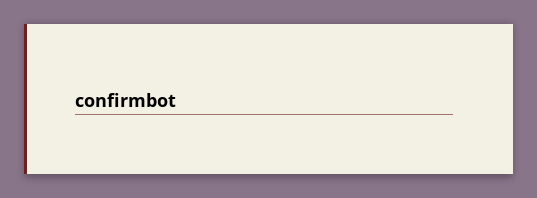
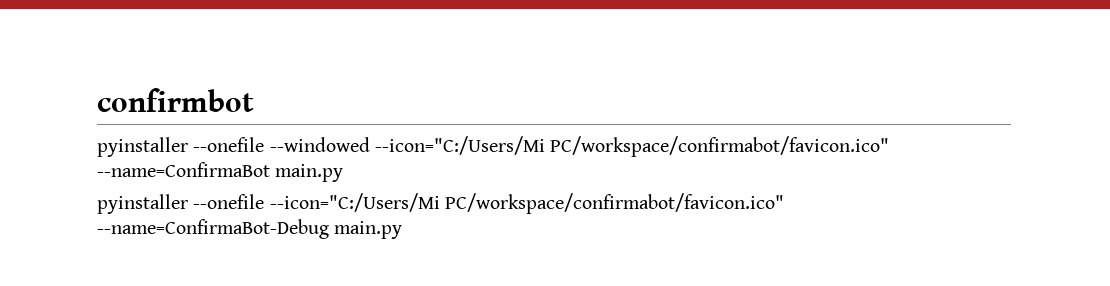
+ pyinstaller --onefile --windowed --icon="C:/Users/Mi PC/workspace/confirmabot/favicon.ico" --name=ConfirmaBot main.py
+ pyinstaller --onefile --icon="C:/Users/Mi PC/workspace/confirmabot/favicon.ico" --name=ConfirmaBot-Debug main.py

